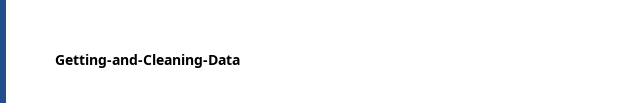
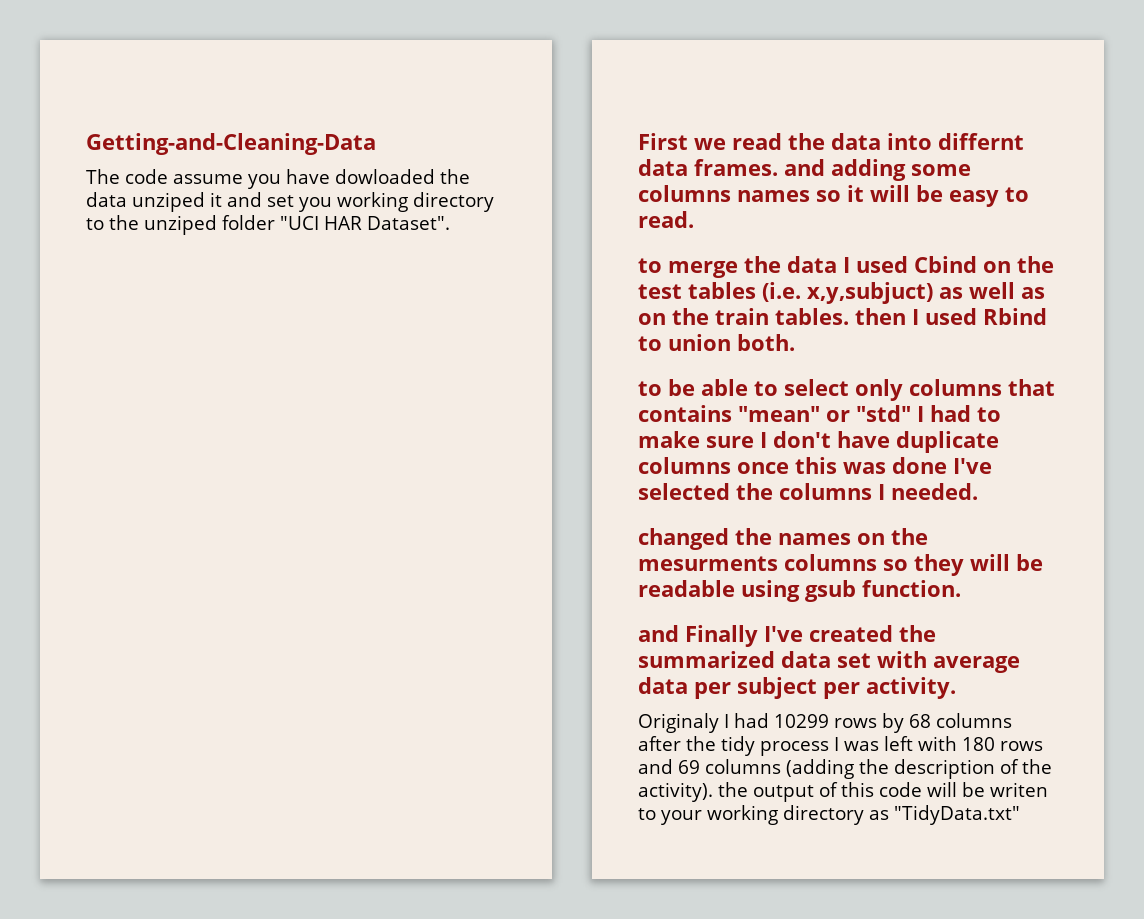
+ The code assume you have dowloaded the data unziped it and set you working directory to the unziped folder "UCI HAR Dataset".
+ First we read the data into differnt data frames. and adding some columns names so it will be easy to read.
+ to merge the data I used Cbind on the test tables (i.e. x,y,subjuct) as well as on the train tables. then I used Rbind to union both.
+ to be able to select only columns that contains "mean" or "std" I had to make sure I don't have duplicate columns once this was done I've selected the columns I needed.
+ changed the names on the mesurments columns so they will be readable using gsub function.
+ and Finally I've created the summarized data set with average data per subject per activity.
+ Originaly I had 10299 rows by 68 columns after the tidy process I was left with 180 rows and 69 columns (adding the description of the activity). the output of this code will be writen to your working directory as "TidyData.txt"

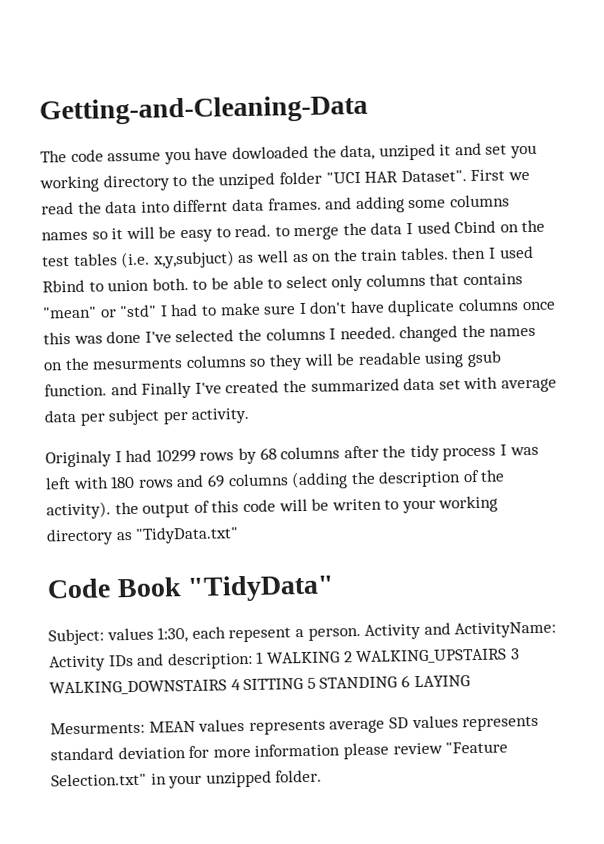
- The code assume you have dowloaded the data unziped it and set you working directory to the unziped folder "UCI HAR Dataset".
- First we read the data into differnt data frames. and adding some columns names so it will be easy to read.
- to merge the data I used Cbind on the test tables (i.e. x,y,subjuct) as well as on the train tables. then I used Rbind to union both.
- to be able to select only columns that contains "mean" or "std" I had to make sure I don't have duplicate columns once this was done I've selected the columns I needed.
- changed the names on the mesurments columns so they will be readable using gsub function.
- and Finally I've created the summarized data set with average data per subject per activity.
+ The code assume you have dowloaded the data, unziped it and set you working directory to the unziped folder "UCI HAR Dataset". First we read the data into differnt data frames. and adding some columns names so it will be easy to read. to merge the data I used Cbind on the test tables (i.e. x,y,subjuct) as well as on the train tables. then I used Rbind to union both. to be able to select only columns that contains "mean" or "std" I had to make sure I don't have duplicate columns once this was done I've selected the columns I needed. changed the names on the mesurments columns so they will be readable using gsub function. and Finally I've created the summarized data set with average data per subject per activity.
+ Code Book "TidyData"
+ Subject: values 1:30, each repesent a person. Activity and ActivityName: Activity IDs and description: 1 WALKING 2 WALKING_UPSTAIRS 3 WALKING_DOWNSTAIRS 4 SITTING 5 STANDING 6 LAYING
+ Mesurments: MEAN values represents average SD values represents standard deviation for more information please review "Feature Selection.txt" in your unzipped folder.

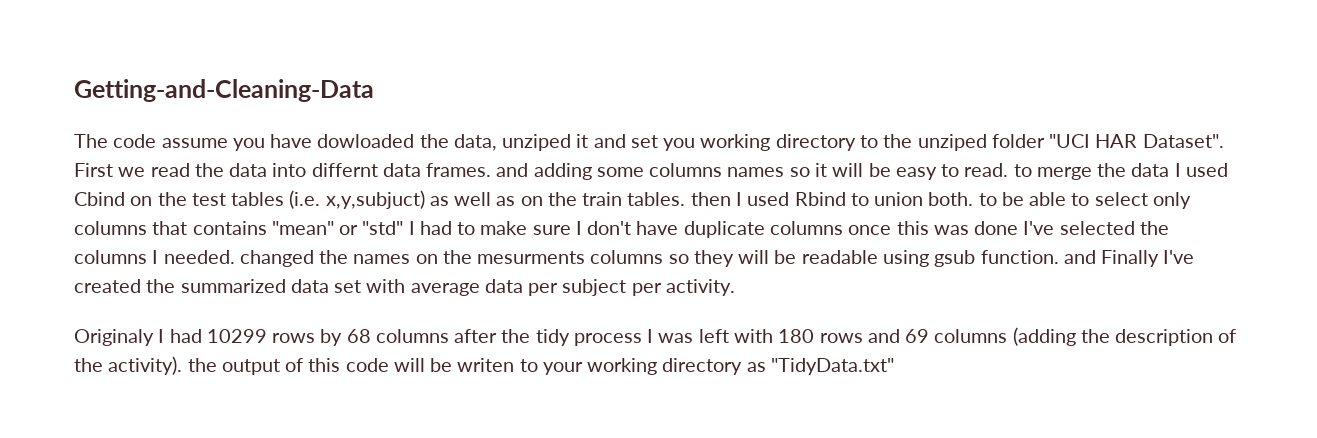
- Code Book "TidyData"
- Subject: values 1:30, each repesent a person. Activity and ActivityName: Activity IDs and description: 1 WALKING 2 WALKING_UPSTAIRS 3 WALKING_DOWNSTAIRS 4 SITTING 5 STANDING 6 LAYING
- Mesurments: MEAN values represents average SD values represents standard deviation for more information please review "Feature Selection.txt" in your unzipped folder.

